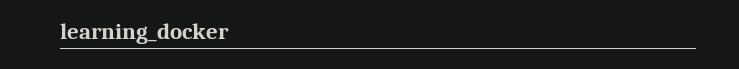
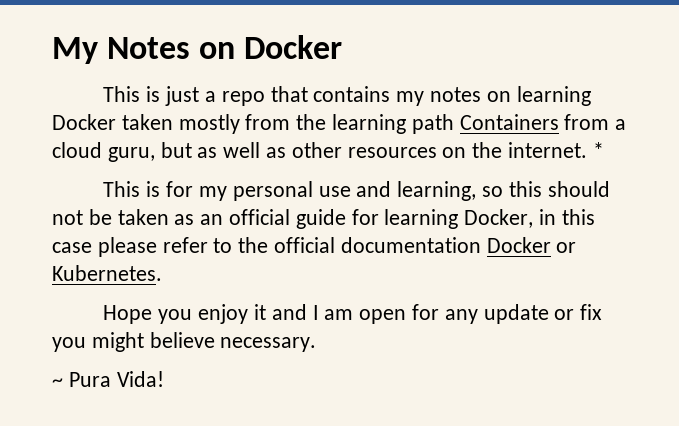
- learning_docker
+ My Notes on Docker
+ This is just a repo that contains my notes on learning Docker taken mostly from the learning path Containers from a cloud guru, but as well as other resources on the internet. *
+ This is for my personal use and learning, so this should not be taken as an official guide for learning Docker, in this case please refer to the official documentation Docker or Kubernetes.
+ Hope you enjoy it and I am open for any update or fix you might believe necessary.
+ ~ Pura Vida!

